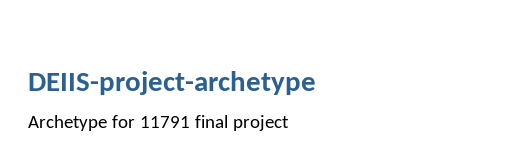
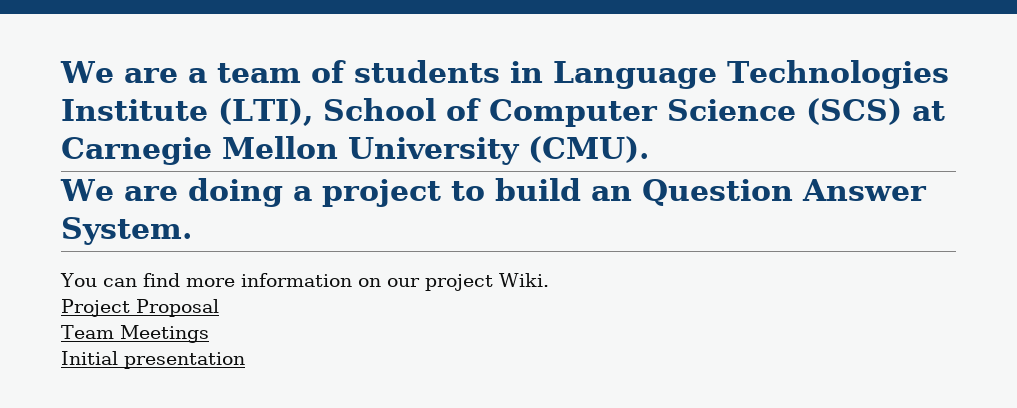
- DEIIS-project-archetype
- Archetype for 11791 final project
+ We are a team of students in Language Technologies Institute (LTI), School of Computer Science (SCS) at Carnegie Mellon University (CMU).
+ We are doing a project to build an Question Answer System.
+ You can find more information on our project Wiki.
+ Project Proposal
+ Team Meetings
+ Initial presentation

